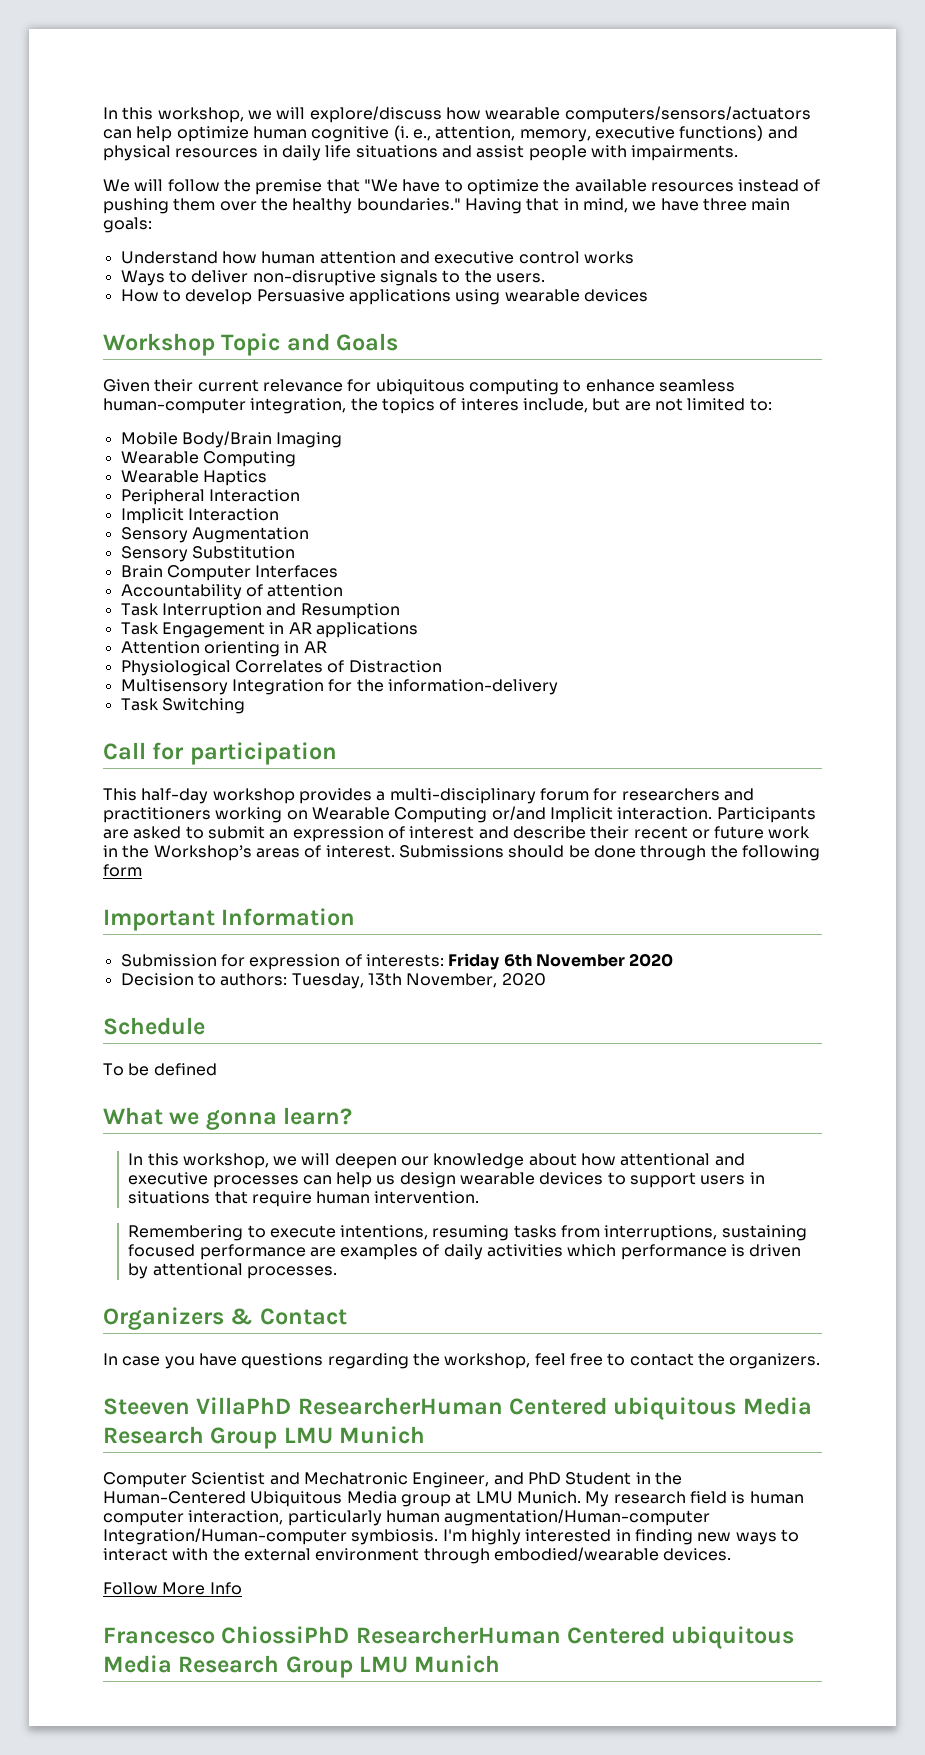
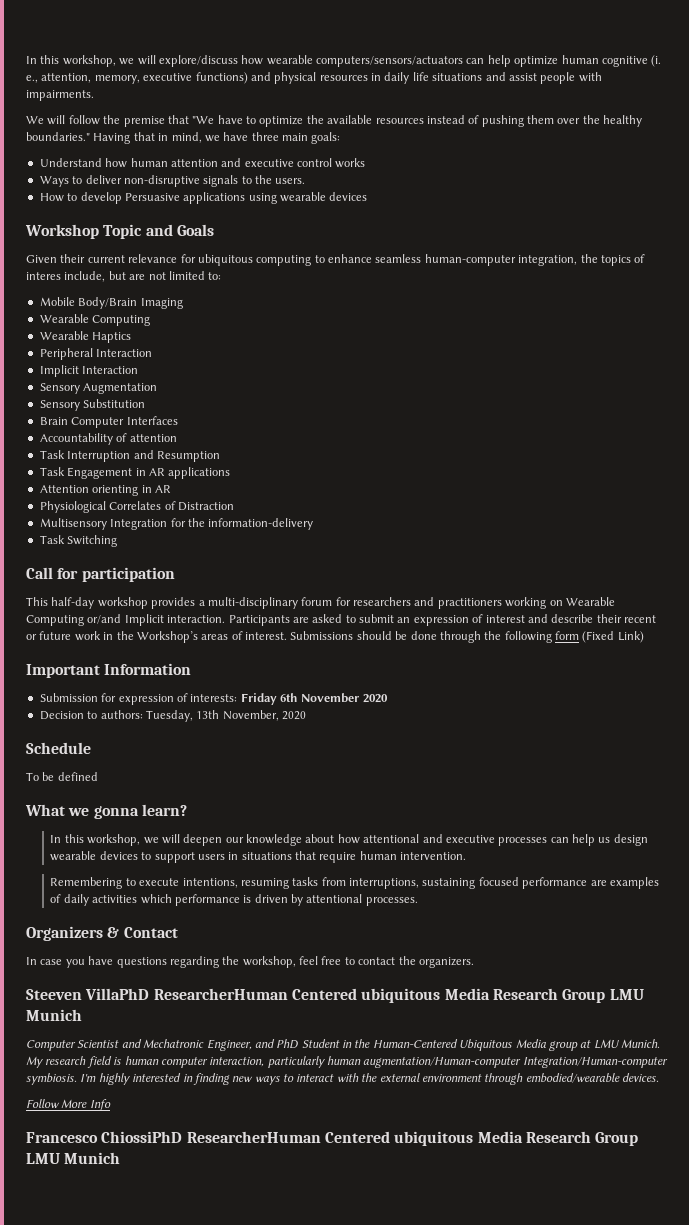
- Submissions should be done through the following form
+ Submissions should be done through the following form (Fixed Link)

